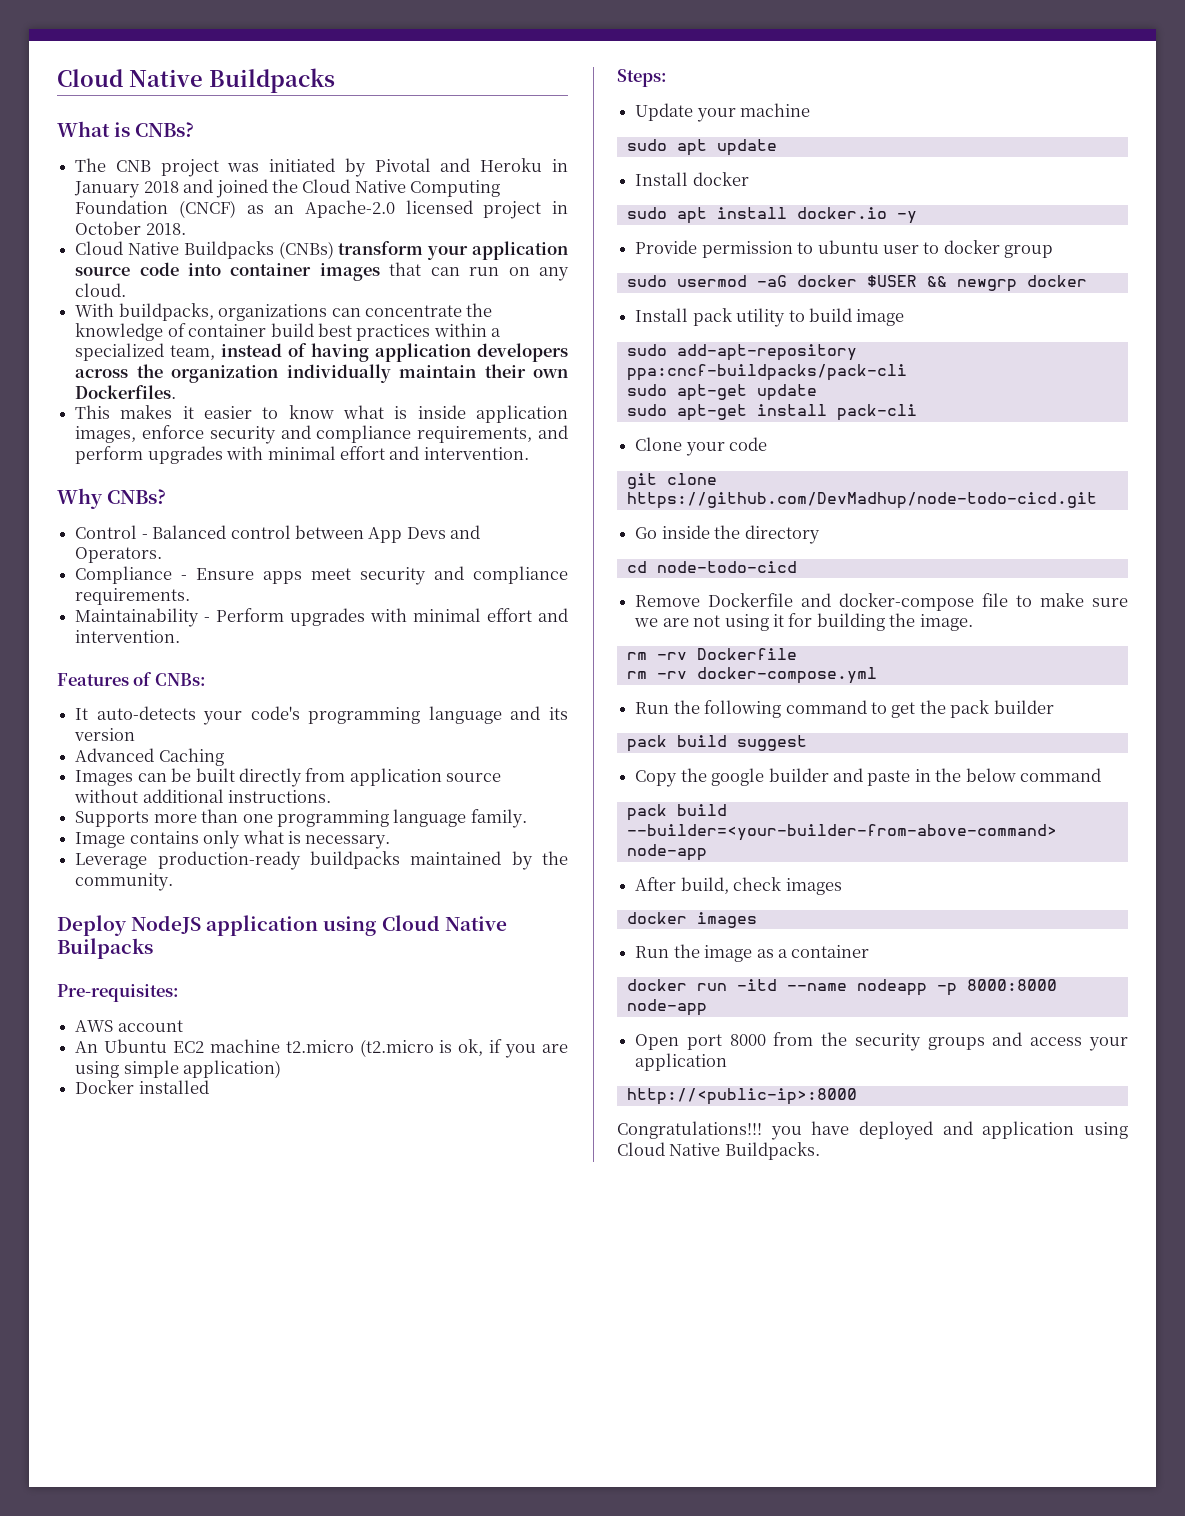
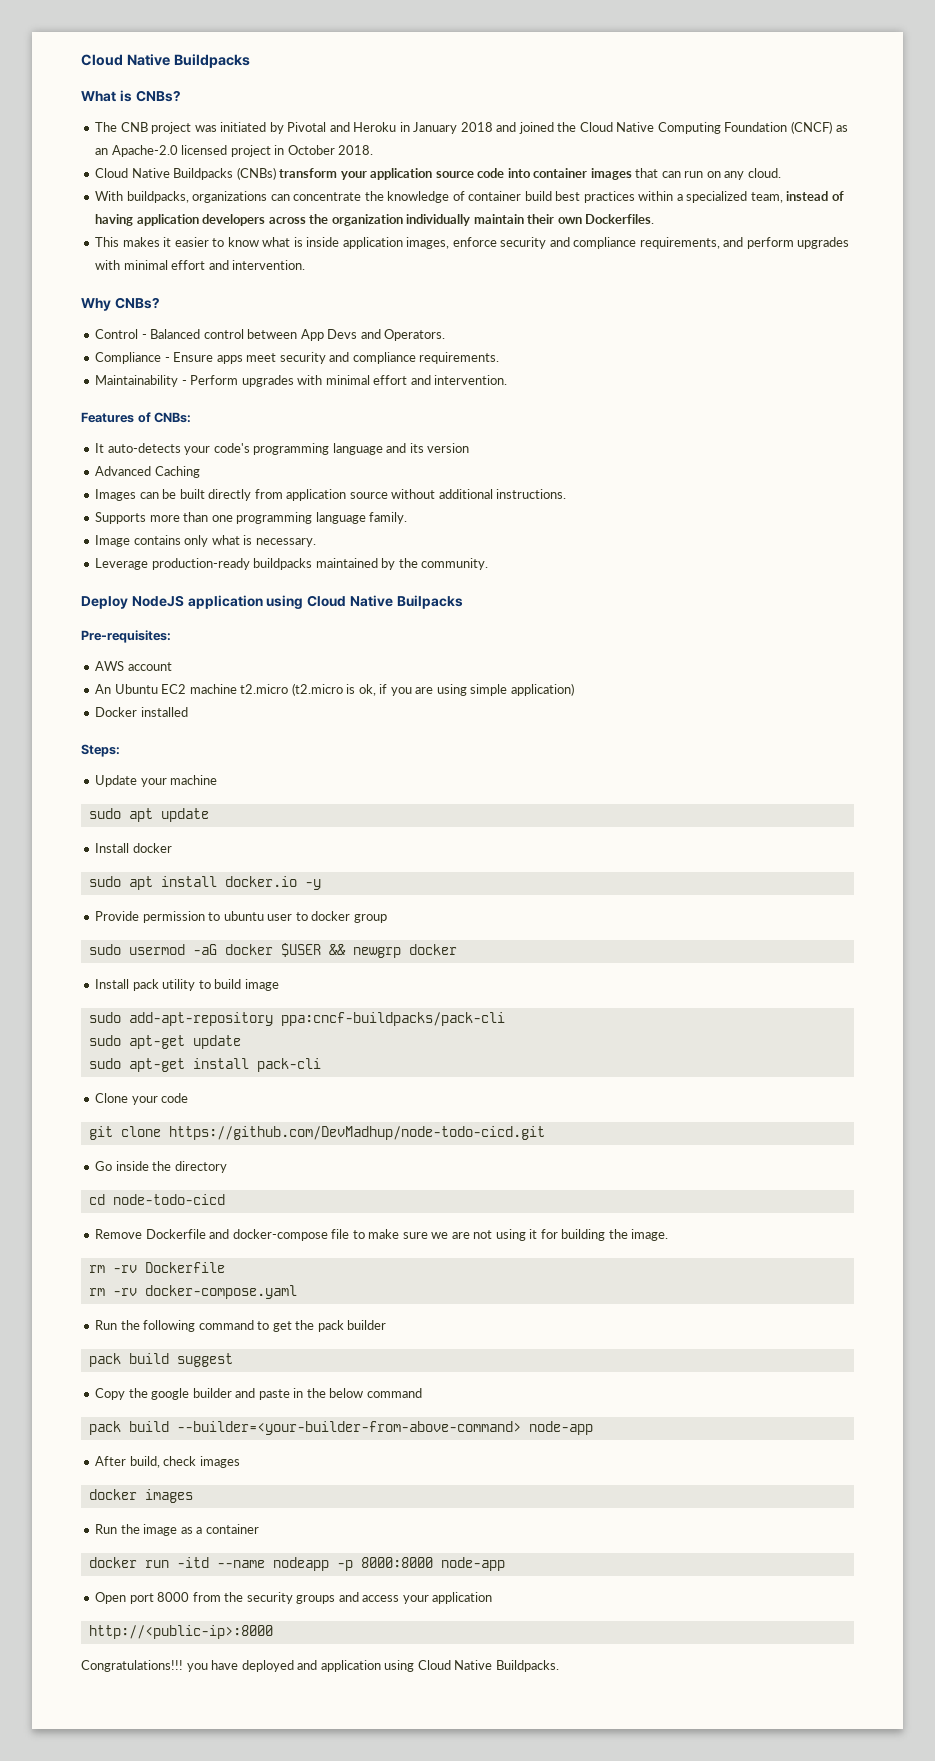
- rm -rv docker-compose.yml
+ rm -rv docker-compose.yaml

